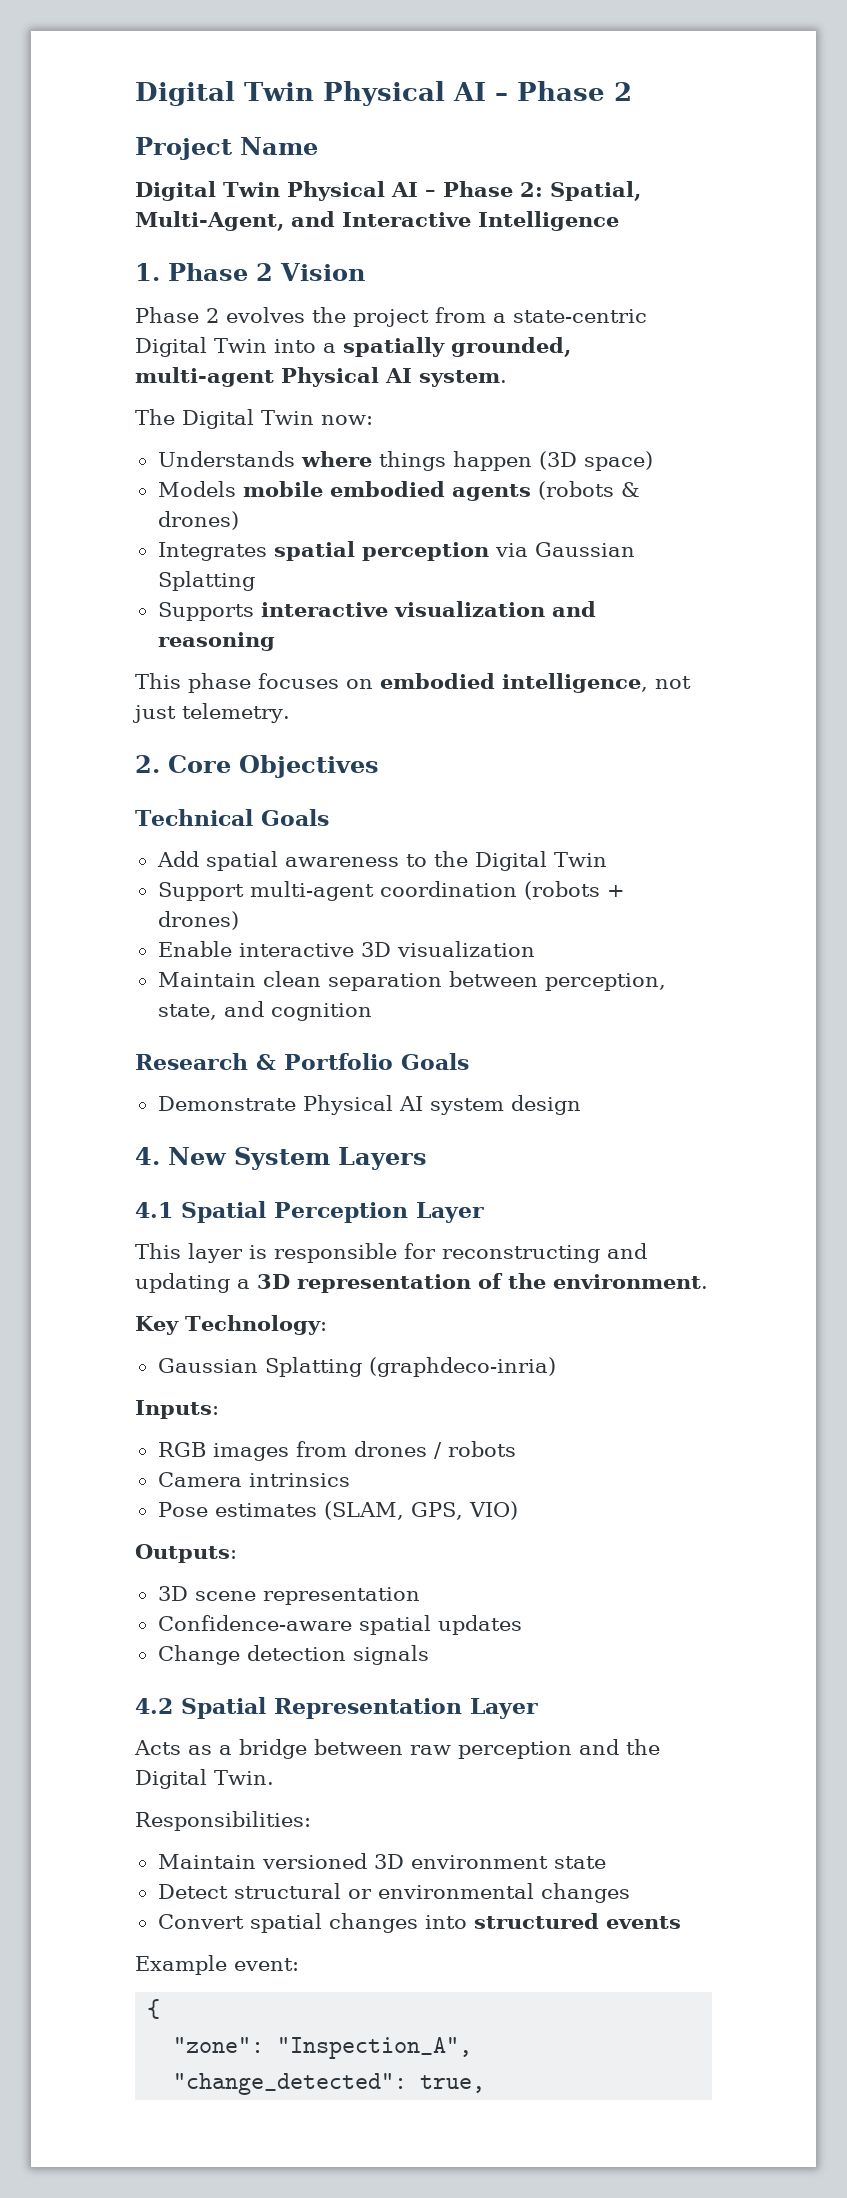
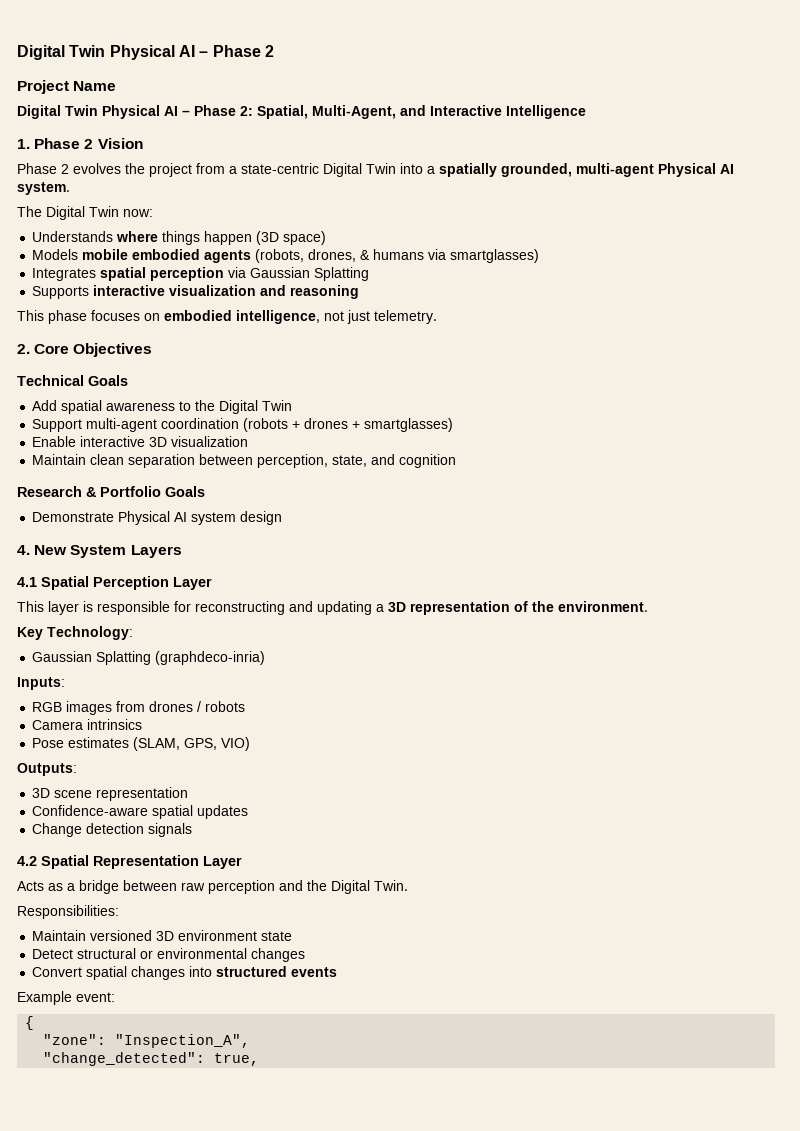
- Models mobile embodied agents (robots & drones)
+ Models mobile embodied agents (robots, drones, & humans via smartglasses)
- Support multi-agent coordination (robots + drones)
+ Support multi-agent coordination (robots + drones + smartglasses)

